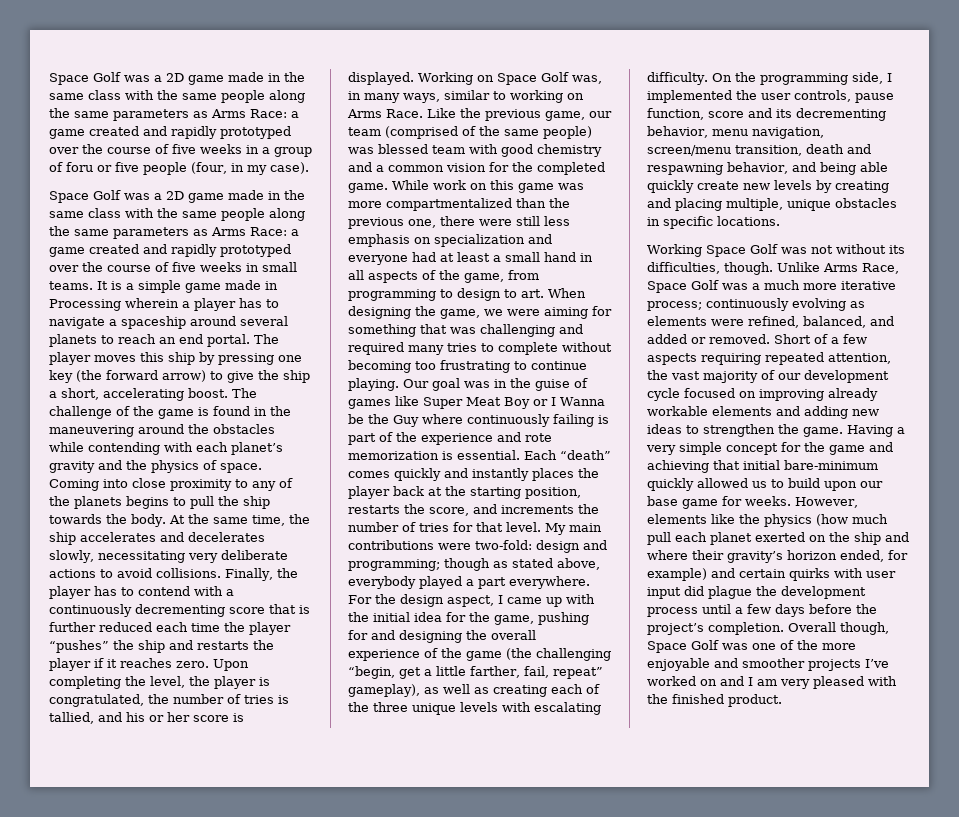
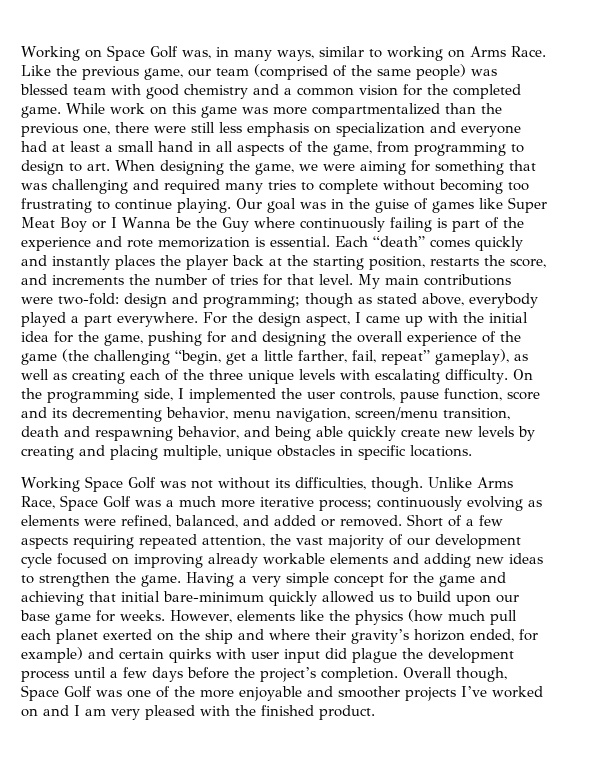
- Space Golf was a 2D game made in the same class with the same people along the same parameters as Arms Race: a game created and rapidly prototyped over the course of five weeks in a group of foru or five people (four, in my case).
- Space Golf was a 2D game made in the same class with the same people along the same parameters as Arms Race: a game created and rapidly prototyped over the course of five weeks in small teams. It is a simple game made in Processing wherein a player has to navigate a spaceship around several planets to reach an end portal. The player moves this ship by pressing one key (the forward arrow) to give the ship a short, accelerating boost. The challenge of the game is found in the maneuvering around the obstacles while contending with each planet’s gravity and the physics of space. Coming into close proximity to any of the planets begins to pull the ship towards the body. At the same time, the ship accelerates and decelerates slowly, necessitating very deliberate actions to avoid collisions. Finally, the player has to contend with a continuously decrementing score that is further reduced each time the player “pushes” the ship and restarts the player if it reaches zero. Upon completing the level, the player is congratulated, the number of tries is tallied, and his or her score is displayed.

